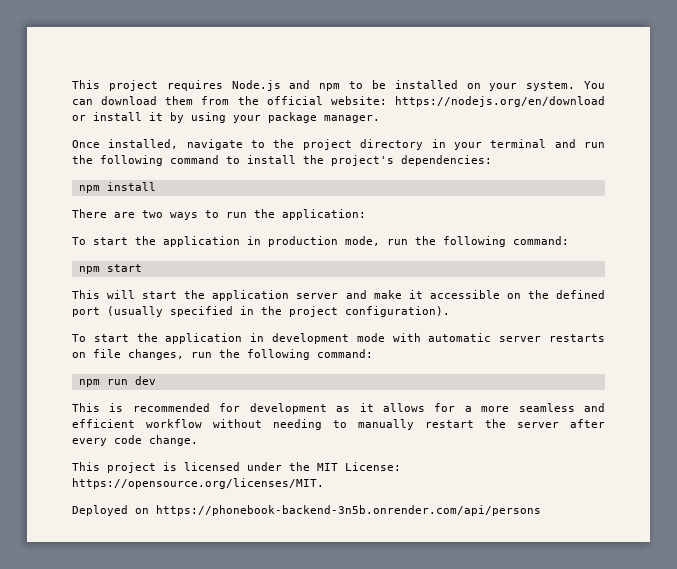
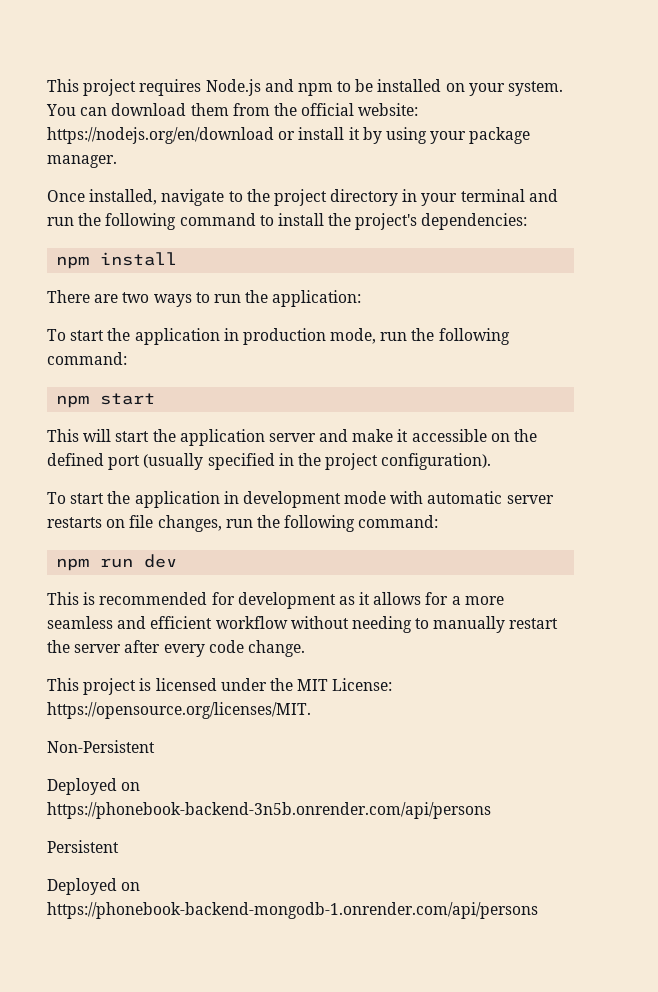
+ Non-Persistent
+ Persistent
+ Deployed on https://phonebook-backend-mongodb-1.onrender.com/api/persons

